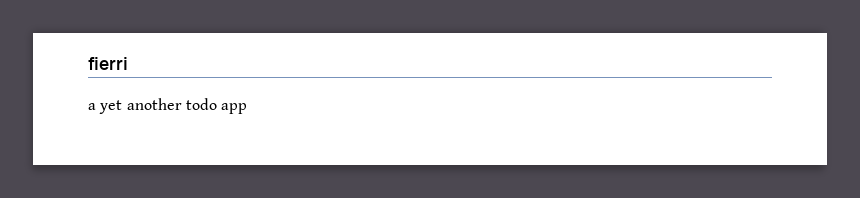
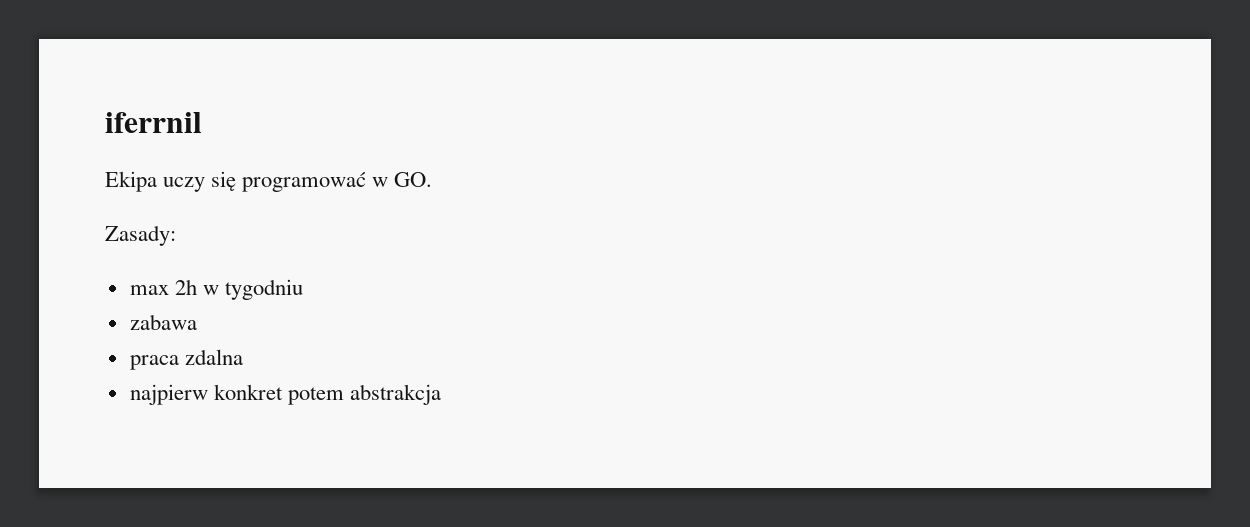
- fierri
- a yet another todo app
+ iferrnil
+ Ekipa uczy się programować w GO.
+ Zasady:
+ max 2h w tygodniu
+ zabawa
+ praca zdalna
+ najpierw konkret potem abstrakcja

